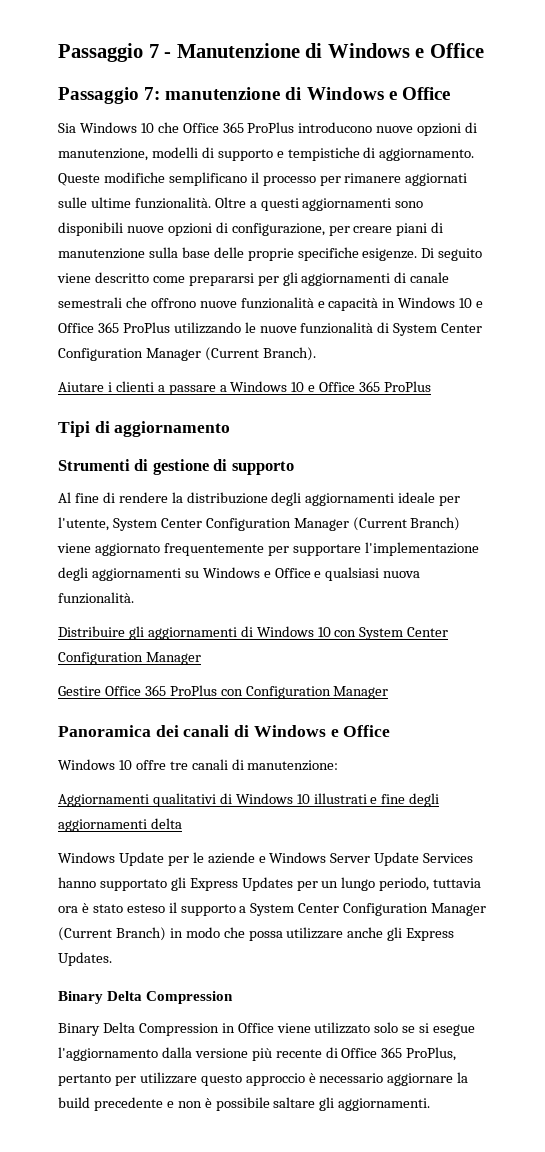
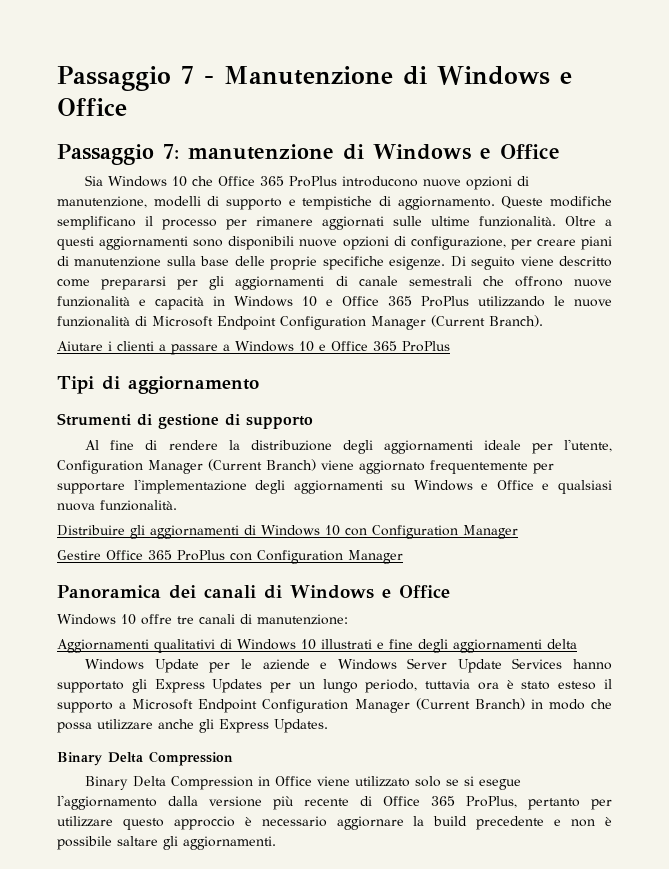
- Di seguito viene descritto come prepararsi per gli aggiornamenti di canale semestrali che offrono nuove funzionalità e capacità in Windows 10 e Office 365 ProPlus utilizzando le nuove funzionalità di System Center Configuration Manager (Current Branch).
+ Di seguito viene descritto come prepararsi per gli aggiornamenti di canale semestrali che offrono nuove funzionalità e capacità in Windows 10 e Office 365 ProPlus utilizzando le nuove funzionalità di Microsoft Endpoint Configuration Manager (Current Branch).
- Al fine di rendere la distribuzione degli aggiornamenti ideale per l'utente, System Center Configuration Manager (Current Branch) viene aggiornato frequentemente per supportare l'implementazione degli aggiornamenti su Windows e Office e qualsiasi nuova funzionalità.
+ Al fine di rendere la distribuzione degli aggiornamenti ideale per l'utente, Configuration Manager (Current Branch) viene aggiornato frequentemente per supportare l'implementazione degli aggiornamenti su Windows e Office e qualsiasi nuova funzionalità.
- Distribuire gli aggiornamenti di Windows 10 con System Center Configuration Manager
+ Distribuire gli aggiornamenti di Windows 10 con Configuration Manager
- Windows Update per le aziende e Windows Server Update Services hanno supportato gli Express Updates per un lungo periodo, tuttavia ora è stato esteso il supporto a System Center Configuration Manager (Current Branch) in modo che possa utilizzare anche gli Express Updates.
+ Windows Update per le aziende e Windows Server Update Services hanno supportato gli Express Updates per un lungo periodo, tuttavia ora è stato esteso il supporto a Microsoft Endpoint Configuration Manager (Current Branch) in modo che possa utilizzare anche gli Express Updates.

